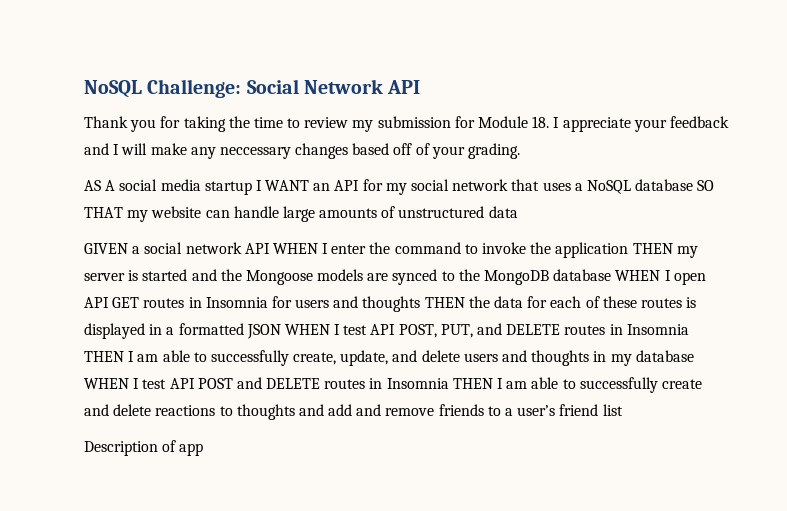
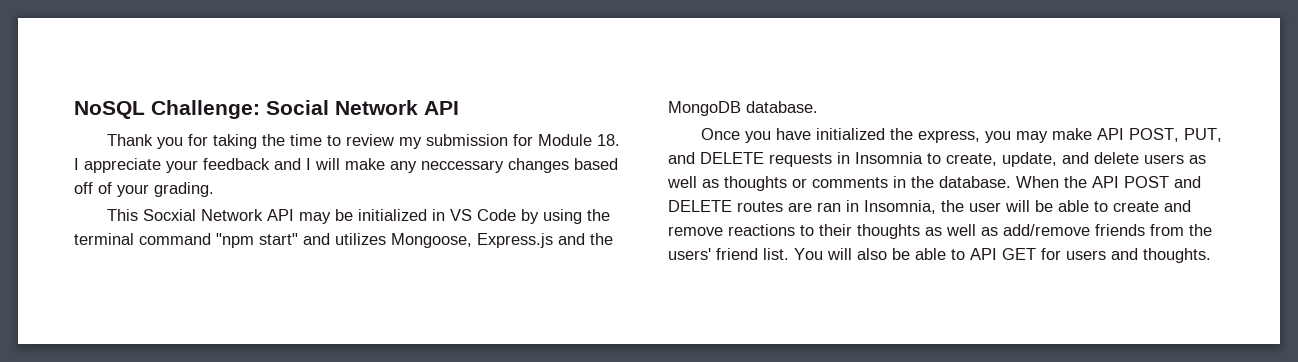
- AS A social media startup I WANT an API for my social network that uses a NoSQL database SO THAT my website can handle large amounts of unstructured data
- GIVEN a social network API WHEN I enter the command to invoke the application THEN my server is started and the Mongoose models are synced to the MongoDB database WHEN I open API GET routes in Insomnia for users and thoughts THEN the data for each of these routes is displayed in a formatted JSON WHEN I test API POST, PUT, and DELETE routes in Insomnia THEN I am able to successfully create, update, and delete users and thoughts in my database WHEN I test API POST and DELETE routes in Insomnia THEN I am able to successfully create and delete reactions to thoughts and add and remove friends to a user’s friend list
- Description of app
+ This Socxial Network API may be initialized in VS Code by using the terminal command "npm start" and utilizes Mongoose, Express.js and the MongoDB database.
+ Once you have initialized the express, you may make API POST, PUT, and DELETE requests in Insomnia to create, update, and delete users as well as thoughts or comments in the database. When the API POST and DELETE routes are ran in Insomnia, the user will be able to create and remove reactions to their thoughts as well as add/remove friends from the users' friend list. You will also be able to API GET for users and thoughts.

